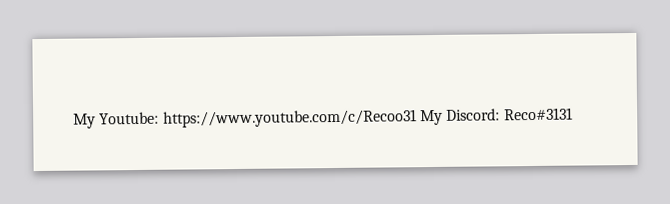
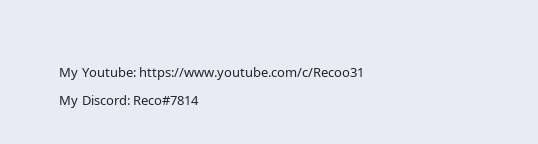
- My Youtube: https://www.youtube.com/c/Recoo31 My Discord: Reco#3131
+ My Youtube: https://www.youtube.com/c/Recoo31
+ My Discord: Reco#7814

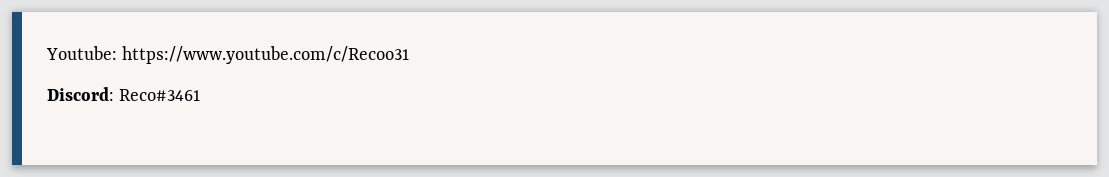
- My Youtube: https://www.youtube.com/c/Recoo31
+ Youtube: https://www.youtube.com/c/Recoo31
- My Discord: Reco#7814
+ Discord: Reco#3461

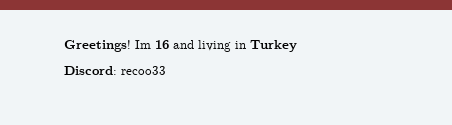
- Youtube: https://www.youtube.com/c/Recoo31
+ Greetings! Im 16 and living in Turkey
- Discord: Reco#3461
+ Discord: recoo33

